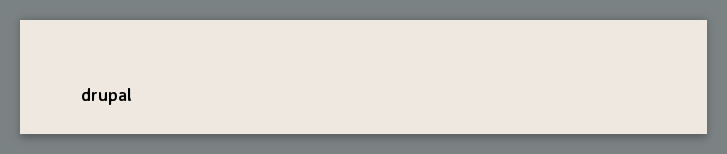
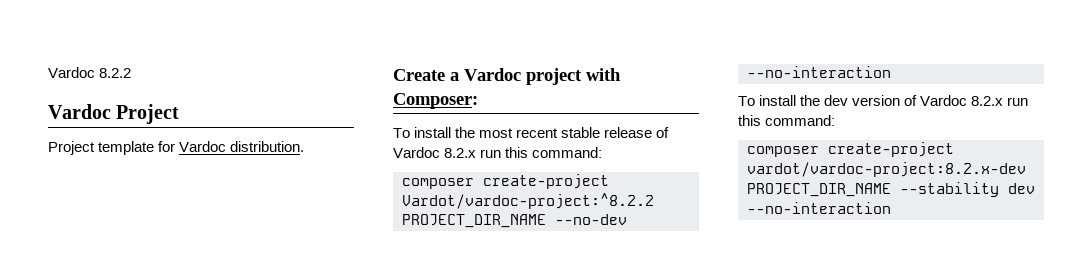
- drupal
+ Vardoc 8.2.2
+ Vardoc Project
+ Project template for Vardoc distribution.
+ Create a Vardoc project with Composer:
+ To install the most recent stable release of Vardoc 8.2.x run this command:
+ composer create-project Vardot/vardoc-project:^8.2.2 PROJECT_DIR_NAME --no-dev --no-interaction
+ To install the dev version of Vardoc 8.2.x run this command:
+ composer create-project vardot/vardoc-project:8.2.x-dev PROJECT_DIR_NAME --stability dev --no-interaction

